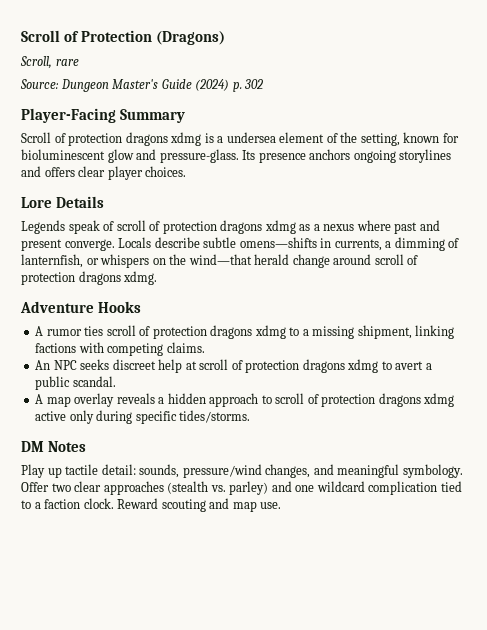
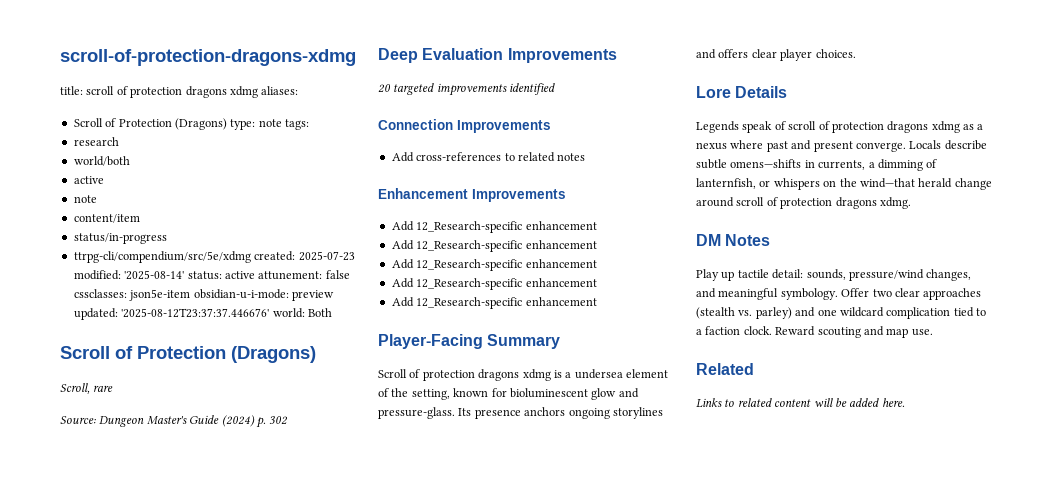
+ scroll-of-protection-dragons-xdmg
+ title: scroll of protection dragons xdmg aliases:
+ Scroll of Protection (Dragons) type: note tags:
+ research
+ world/both
+ active
+ note
+ content/item
+ status/in-progress
+ ttrpg-cli/compendium/src/5e/xdmg created: 2025-07-23 modified: '2025-08-14' status: active attunement: false cssclasses: json5e-item obsidian-u-i-mode: preview updated: '2025-08-12T23:37:37.446676' world: Both
+ Deep Evaluation Improvements
+ 20 targeted improvements identified
+ Connection Improvements
+ Add cross-references to related notes
+ Enhancement Improvements
+ Add 12_Research-specific enhancement
+ Add 12_Research-specific enhancement
+ Add 12_Research-specific enhancement
+ Add 12_Research-specific enhancement
+ Add 12_Research-specific enhancement
- Adventure Hooks
- A rumor ties scroll of protection dragons xdmg to a missing shipment, linking factions with competing claims.
- An NPC seeks discreet help at scroll of protection dragons xdmg to avert a public scandal.
- A map overlay reveals a hidden approach to scroll of protection dragons xdmg active only during specific tides/storms.
+ Related
+ Links to related content will be added here.

